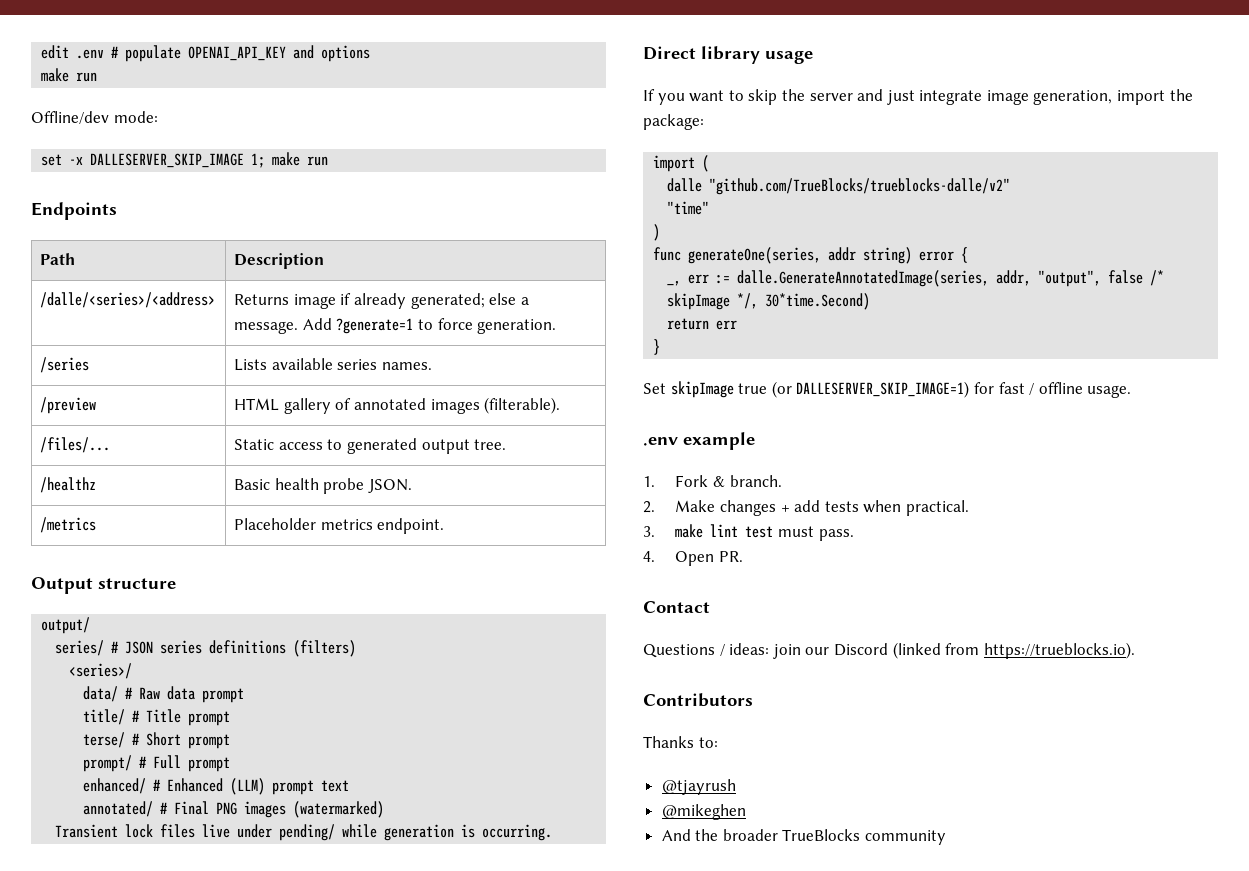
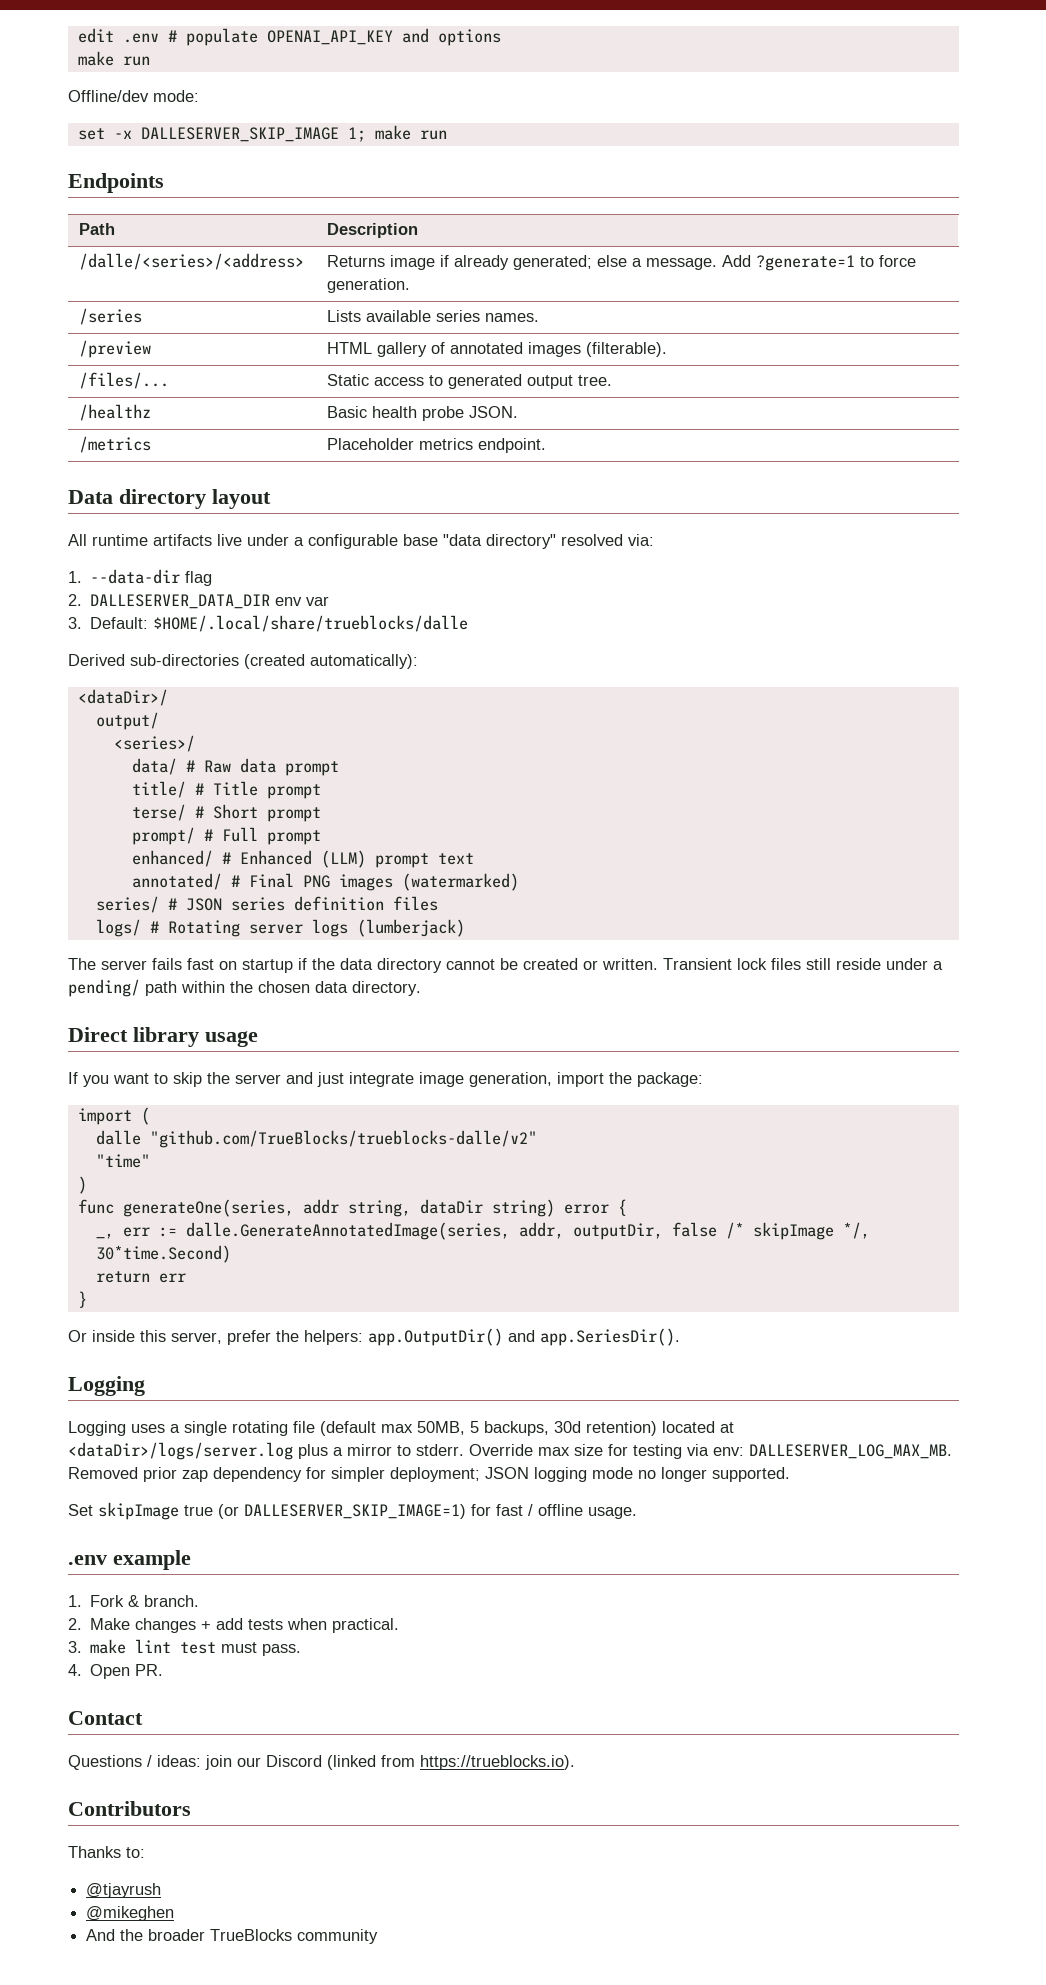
- Output structure
+ Data directory layout
+ All runtime artifacts live under a configurable base "data directory" resolved via:
+ 1. --data-dir flag
+ 2. DALLESERVER_DATA_DIR env var
+ 3. Default: $HOME/.local/share/trueblocks/dalle
+ Derived sub-directories (created automatically):
+ <dataDir>/
  output/
- series/ # JSON series definitions (filters)
- Transient lock files live under pending/ while generation is occurring.
+ series/ # JSON series definition files
+ logs/ # Rotating server logs (lumberjack)
+ The server fails fast on startup if the data directory cannot be created or written. Transient lock files still reside under a pending/ path within the chosen data directory.
- func generateOne(series, addr string) error {
+ func generateOne(series, addr string, dataDir string) error {
- _, err := dalle.GenerateAnnotatedImage(series, addr, "output", false /* skipImage */, 30*time.Second)
+ _, err := dalle.GenerateAnnotatedImage(series, addr, outputDir, false /* skipImage */, 30*time.Second)
+ Or inside this server, prefer the helpers: app.OutputDir() and app.SeriesDir().
+ Logging
+ Logging uses a single rotating file (default max 50MB, 5 backups, 30d retention) located at <dataDir>/logs/server.log plus a mirror to stderr. Override max size for testing via env: DALLESERVER_LOG_MAX_MB. Removed prior zap dependency for simpler deployment; JSON logging mode no longer supported.

